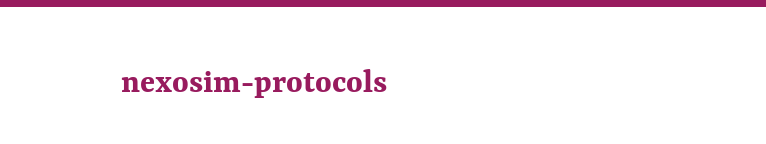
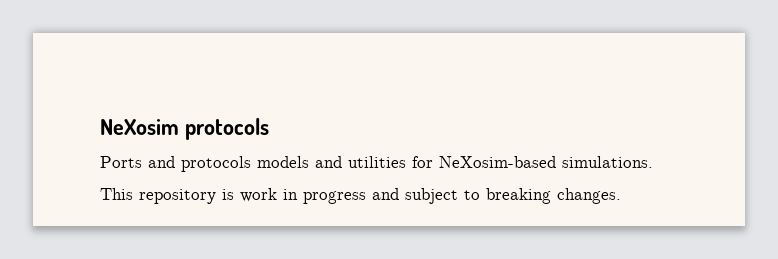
- nexosim-protocols
+ NeXosim protocols
+ Ports and protocols models and utilities for NeXosim-based simulations.
+ This repository is work in progress and subject to breaking changes.

